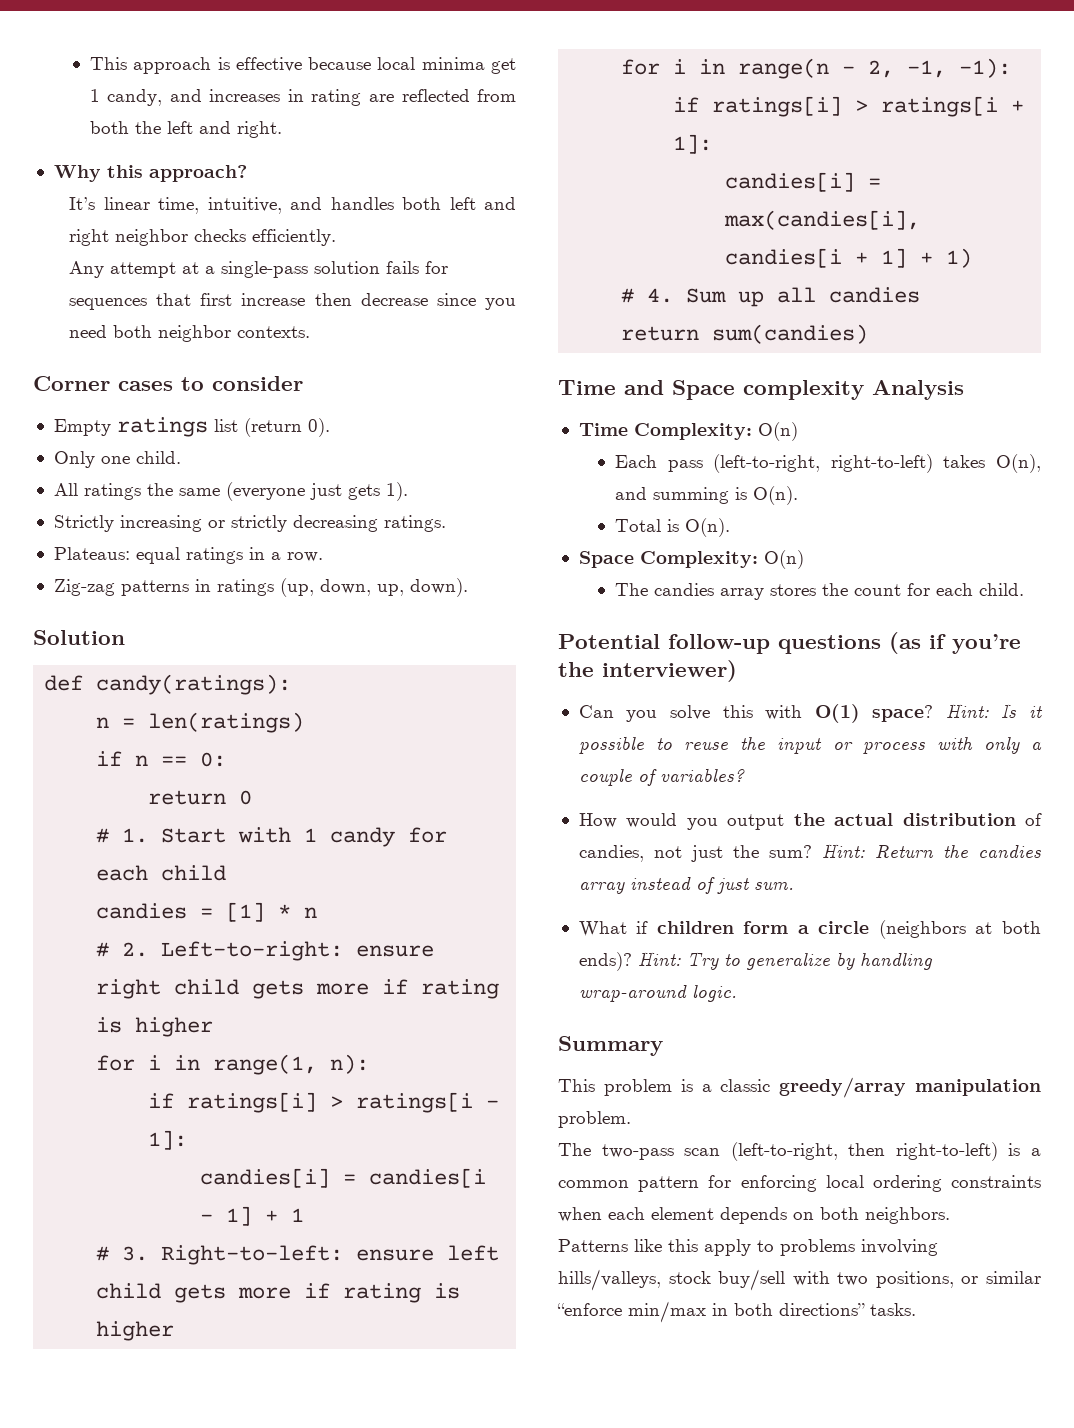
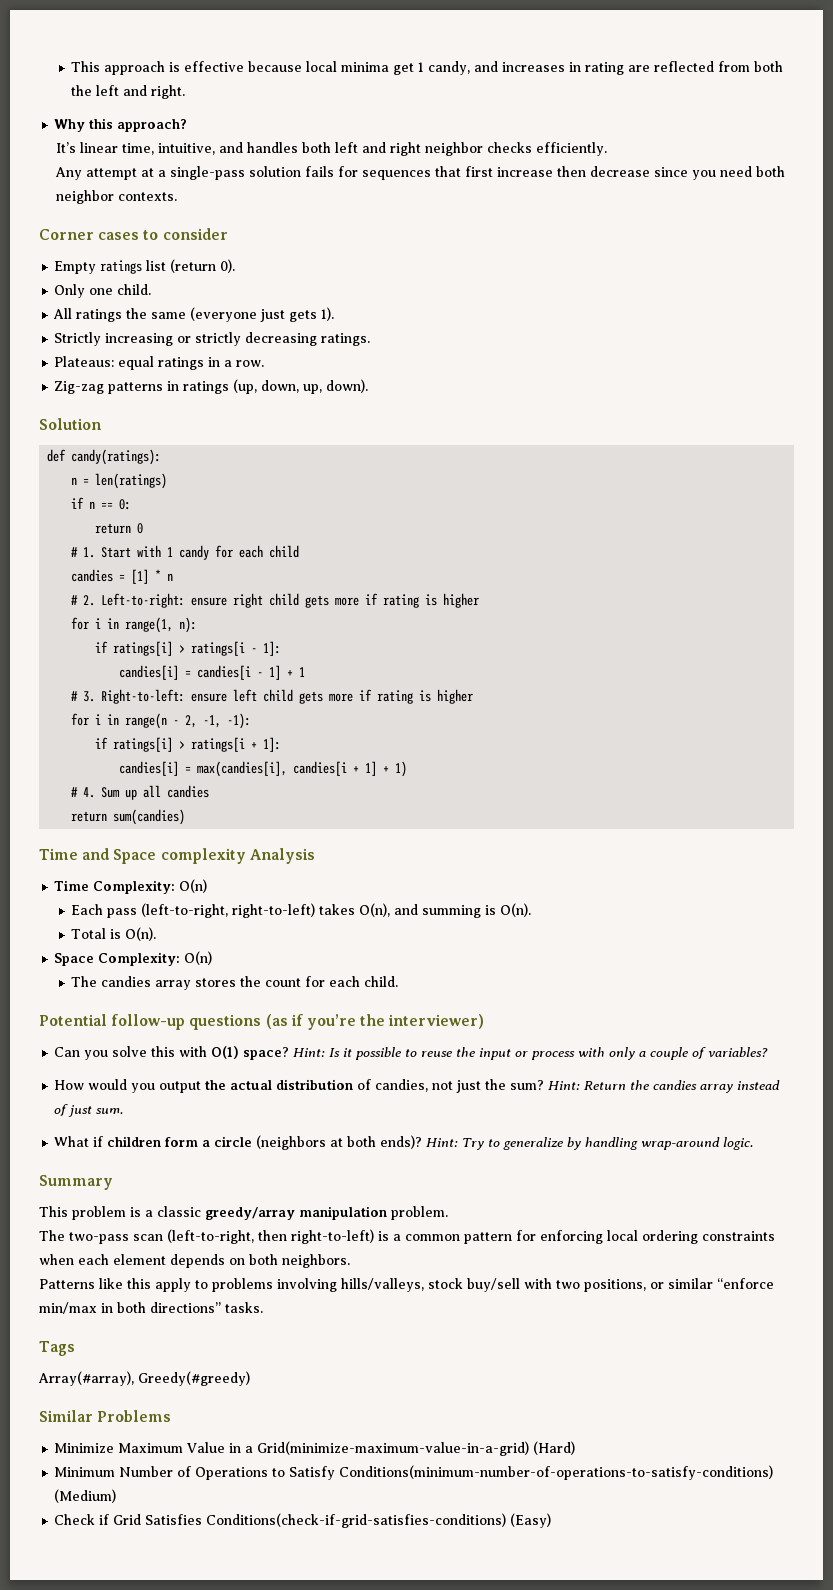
+ Tags
+ Array(#array), Greedy(#greedy)
+ Similar Problems
+ Minimize Maximum Value in a Grid(minimize-maximum-value-in-a-grid) (Hard)
+ Minimum Number of Operations to Satisfy Conditions(minimum-number-of-operations-to-satisfy-conditions) (Medium)
+ Check if Grid Satisfies Conditions(check-if-grid-satisfies-conditions) (Easy)

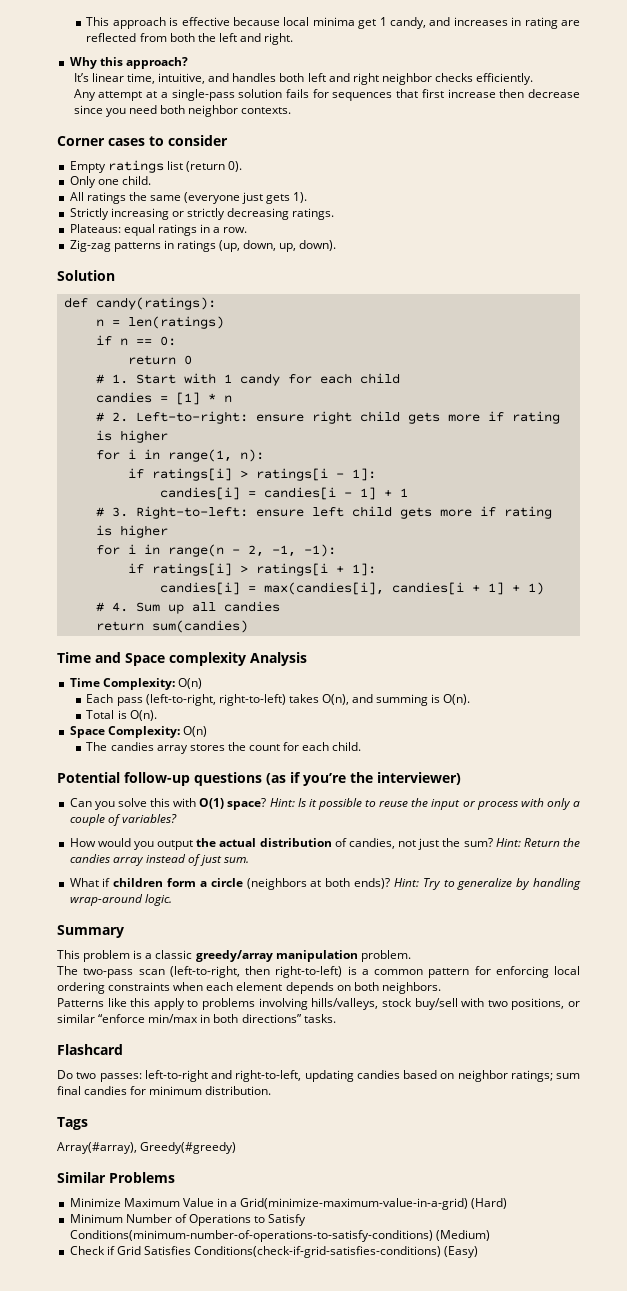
+ Flashcard
+ Do two passes: left-to-right and right-to-left, updating candies based on neighbor ratings; sum final candies for minimum distribution.

